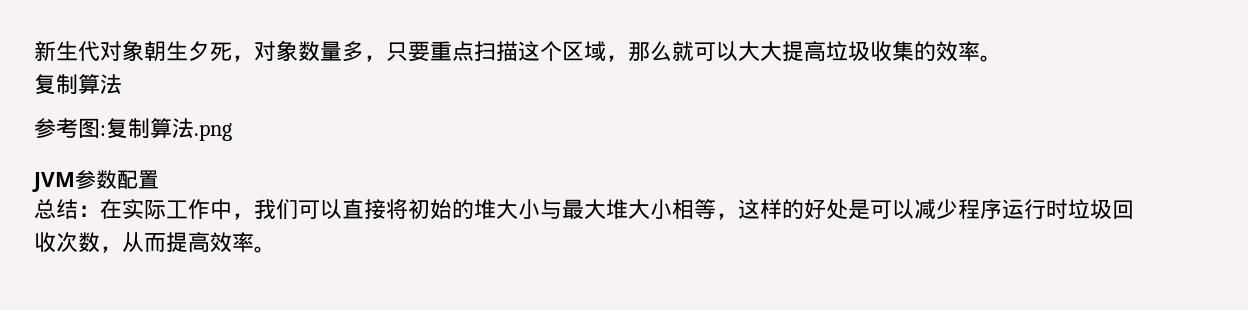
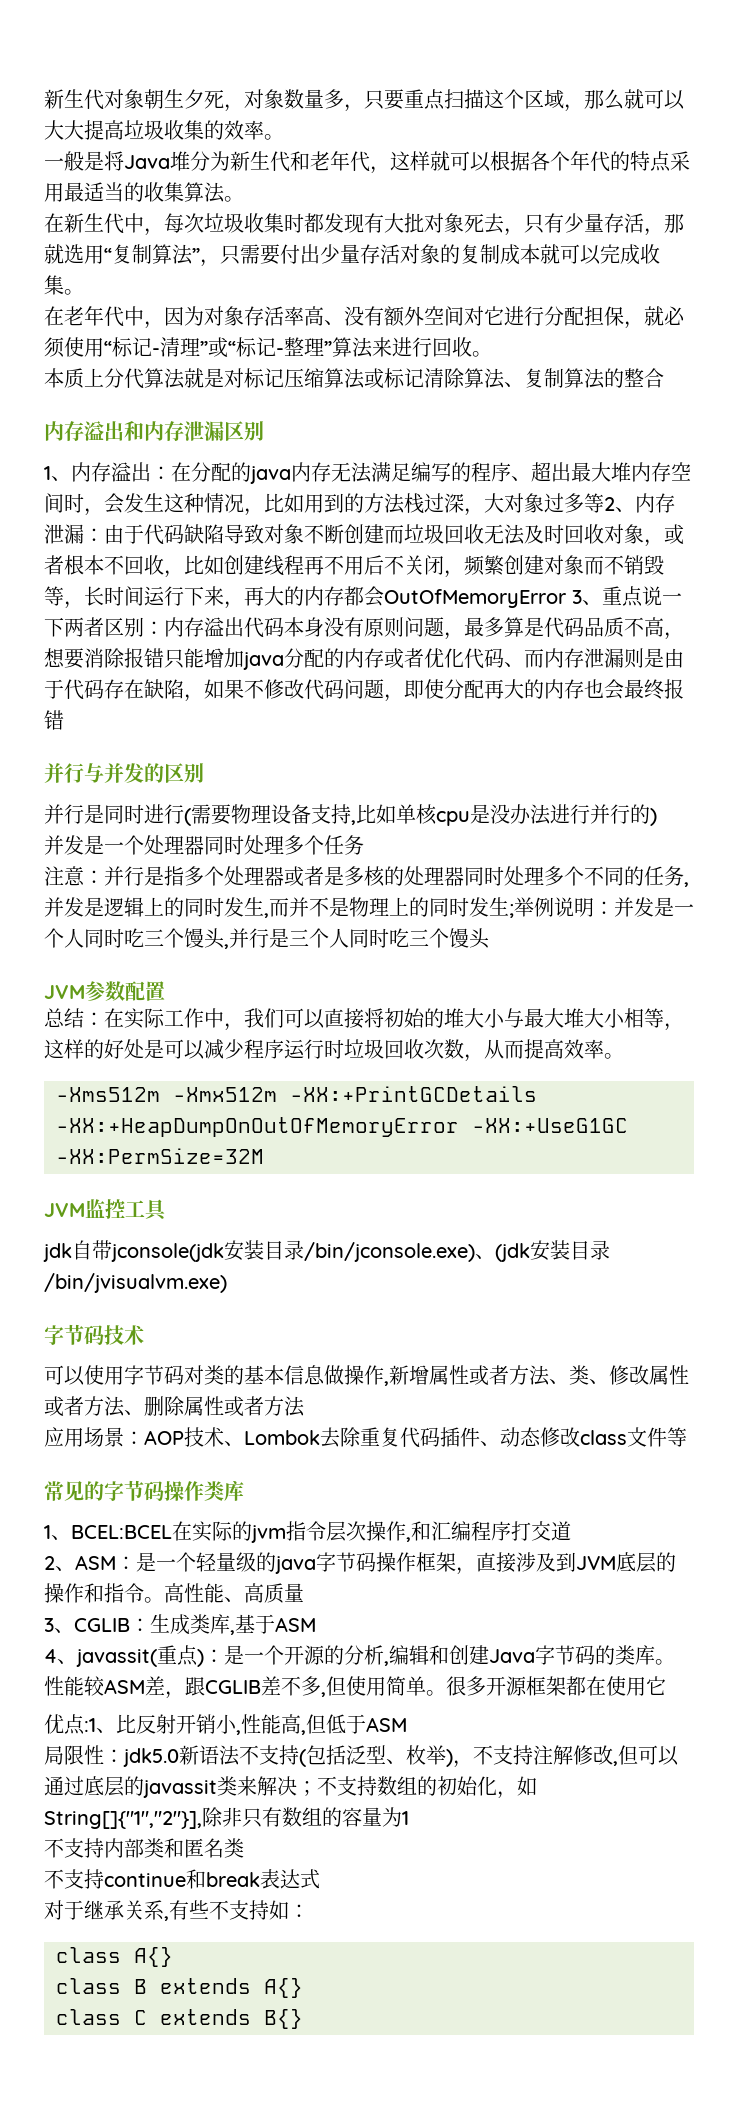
  新生代对象朝生夕死，对象数量多，只要重点扫描这个区域，那么就可以大大提高垃圾收集的效率。
- 复制算法
- 参考图:复制算法.png
+ 一般是将Java堆分为新生代和老年代，这样就可以根据各个年代的特点采用最适当的收集算法。
+ 在新生代中，每次垃圾收集时都发现有大批对象死去，只有少量存活，那就选用“复制算法”，只需要付出少量存活对象的复制成本就可以完成收集。
+ 在老年代中，因为对象存活率高、没有额外空间对它进行分配担保，就必须使用“标记-清理”或“标记-整理”算法来进行回收。
+ 本质上分代算法就是对标记压缩算法或标记清除算法、复制算法的整合
+ 内存溢出和内存泄漏区别
+ 1、内存溢出：在分配的java内存无法满足编写的程序、超出最大堆内存空间时，会发生这种情况，比如用到的方法栈过深，大对象过多等2、内存泄漏：由于代码缺陷导致对象不断创建而垃圾回收无法及时回收对象，或者根本不回收，比如创建线程再不用后不关闭，频繁创建对象而不销毁等，长时间运行下来，再大的内存都会OutOfMemoryError 3、重点说一下两者区别：内存溢出代码本身没有原则问题，最多算是代码品质不高，想要消除报错只能增加java分配的内存或者优化代码、而内存泄漏则是由于代码存在缺陷，如果不修改代码问题，即使分配再大的内存也会最终报错
+ 并行与并发的区别
+ 并行是同时进行(需要物理设备支持,比如单核cpu是没办法进行并行的)
+ 并发是一个处理器同时处理多个任务
+ 注意：并行是指多个处理器或者是多核的处理器同时处理多个不同的任务,并发是逻辑上的同时发生,而并不是物理上的同时发生;举例说明：并发是一个人同时吃三个馒头,并行是三个人同时吃三个馒头
+ -Xms512m -Xmx512m -XX:+PrintGCDetails -XX:+HeapDumpOnOutOfMemoryError -XX:+UseG1GC -XX:PermSize=32M
+ JVM监控工具
+ jdk自带jconsole(jdk安装目录/bin/jconsole.exe)、(jdk安装目录/bin/jvisualvm.exe)
+ 字节码技术
+ 可以使用字节码对类的基本信息做操作,新增属性或者方法、类、修改属性或者方法、删除属性或者方法
+ 应用场景：AOP技术、Lombok去除重复代码插件、动态修改class文件等
+ 常见的字节码操作类库
+ 1、BCEL:BCEL在实际的jvm指令层次操作,和汇编程序打交道
+ 2、ASM：是一个轻量级的java字节码操作框架，直接涉及到JVM底层的操作和指令。高性能、高质量
+ 3、CGLIB：生成类库,基于ASM
+ 4、javassit(重点)：是一个开源的分析,编辑和创建Java字节码的类库。性能较ASM差，跟CGLIB差不多,但使用简单。很多开源框架都在使用它
+ 优点:1、比反射开销小,性能高,但低于ASM
+ 局限性：jdk5.0新语法不支持(包括泛型、枚举)，不支持注解修改,但可以通过底层的javassit类来解决；不支持数组的初始化，如String[]{"1","2"}],除非只有数组的容量为1
+ 不支持内部类和匿名类
+ 不支持continue和break表达式
+ 对于继承关系,有些不支持如：
+ class A{}
+ class B extends A{}
+ class C extends B{}

